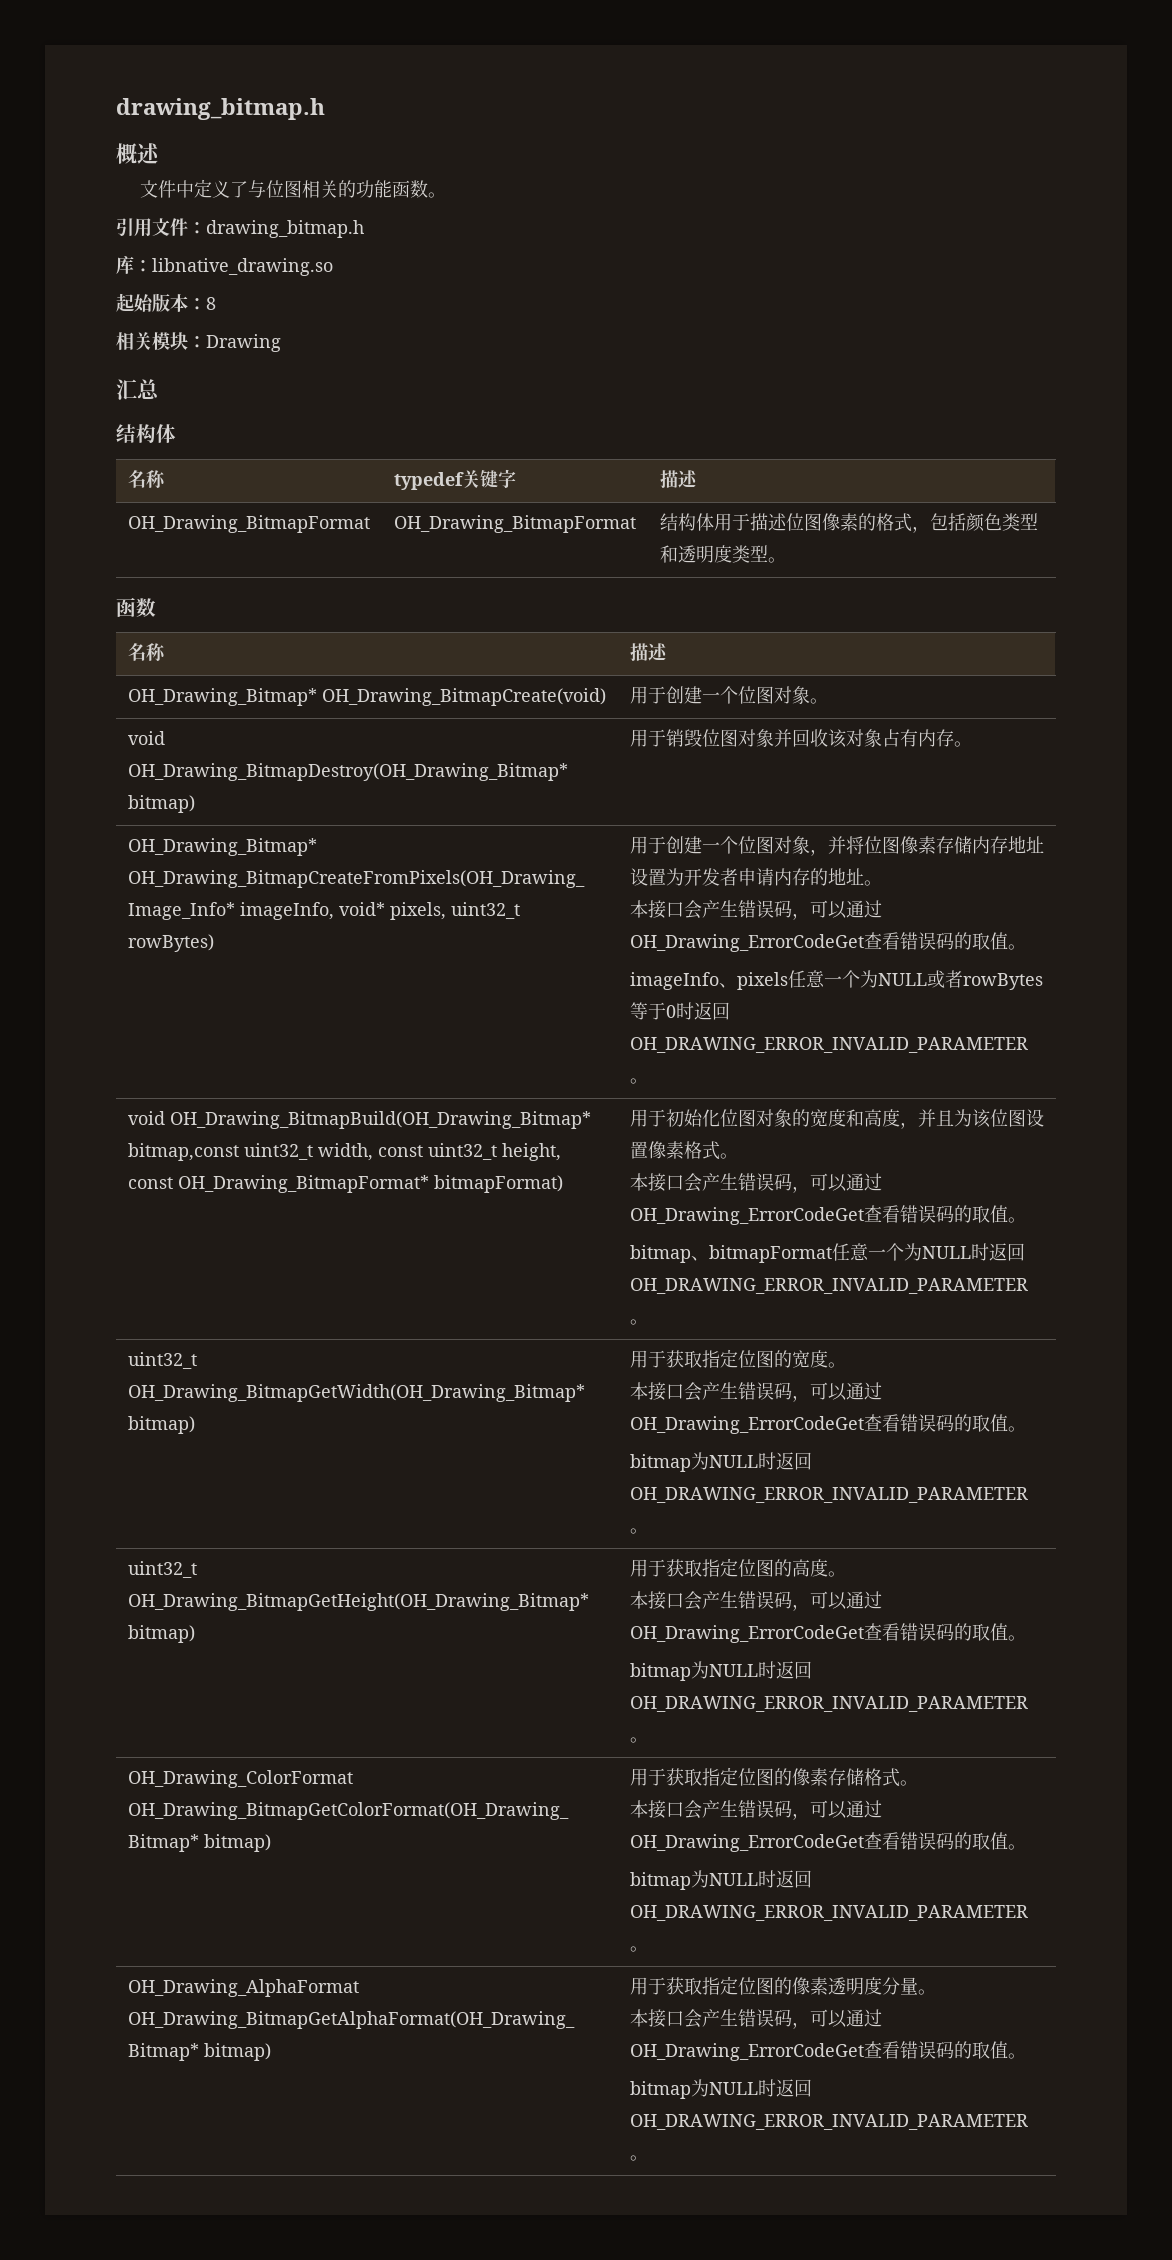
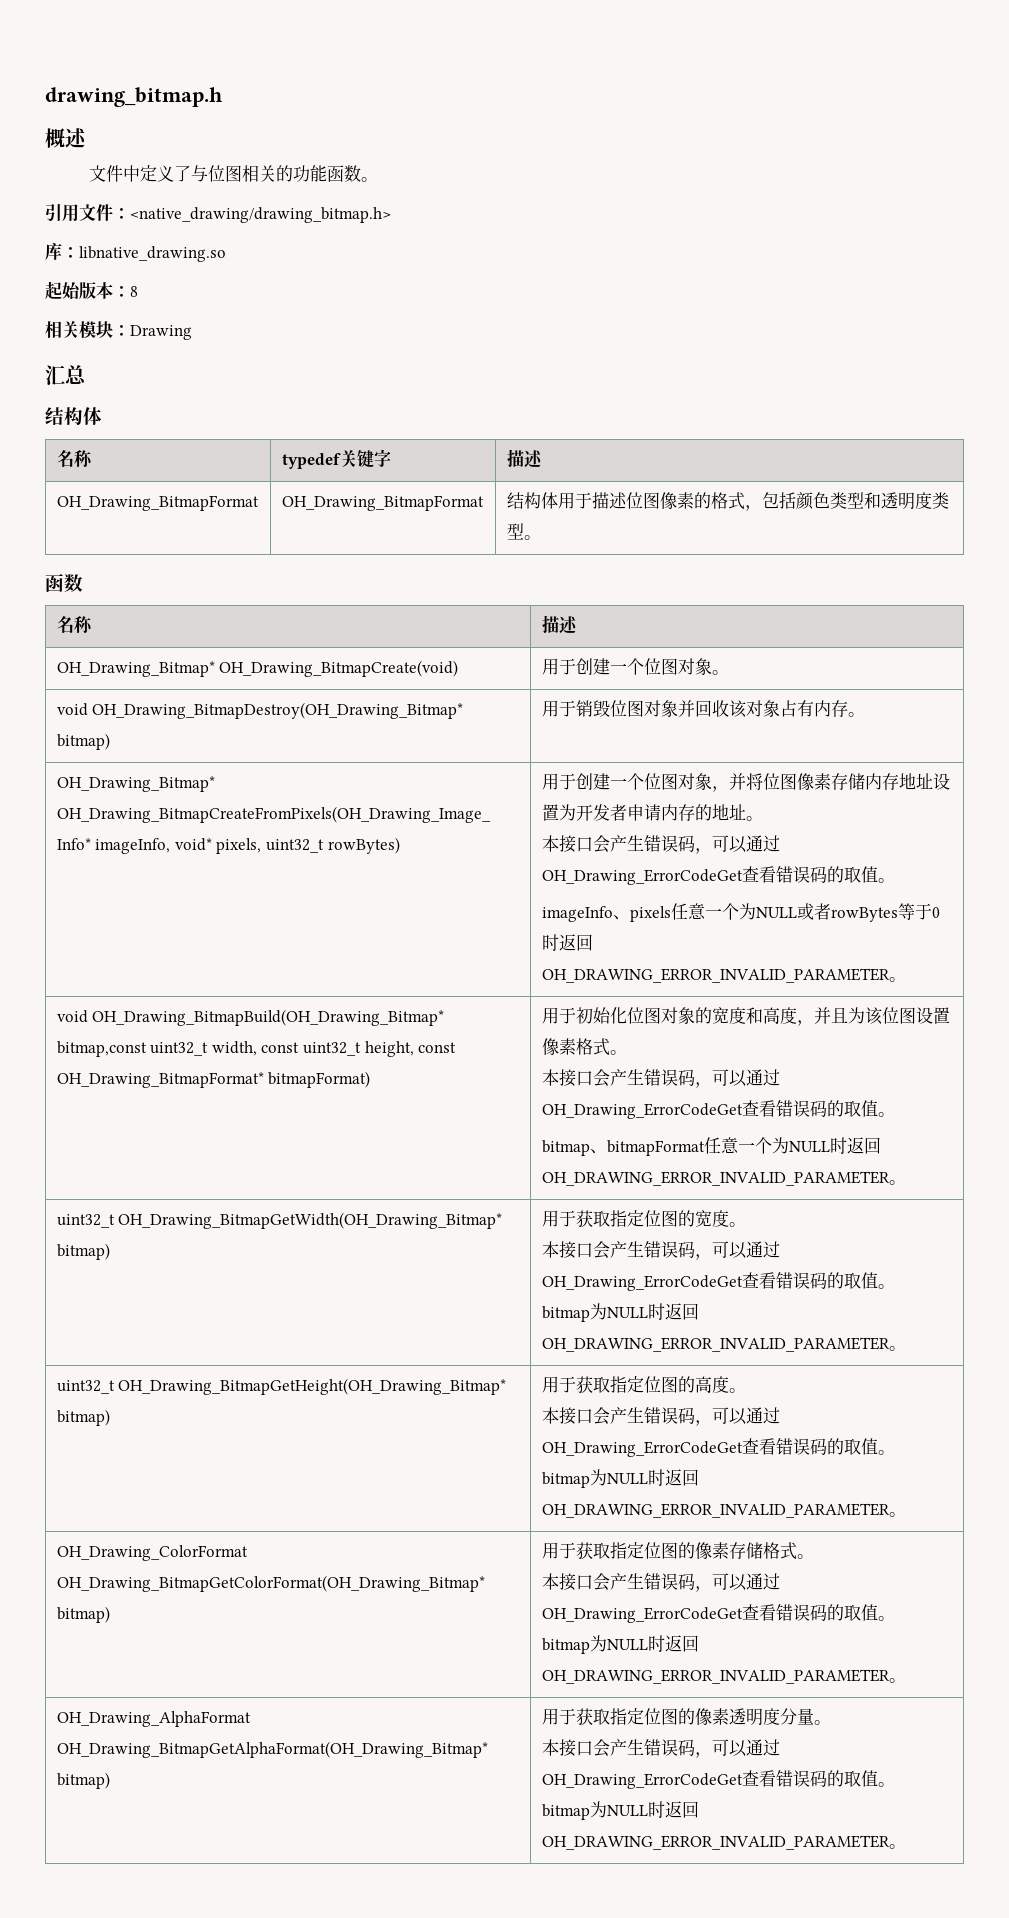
- 引用文件：drawing_bitmap.h
+ 引用文件：<native_drawing/drawing_bitmap.h>

